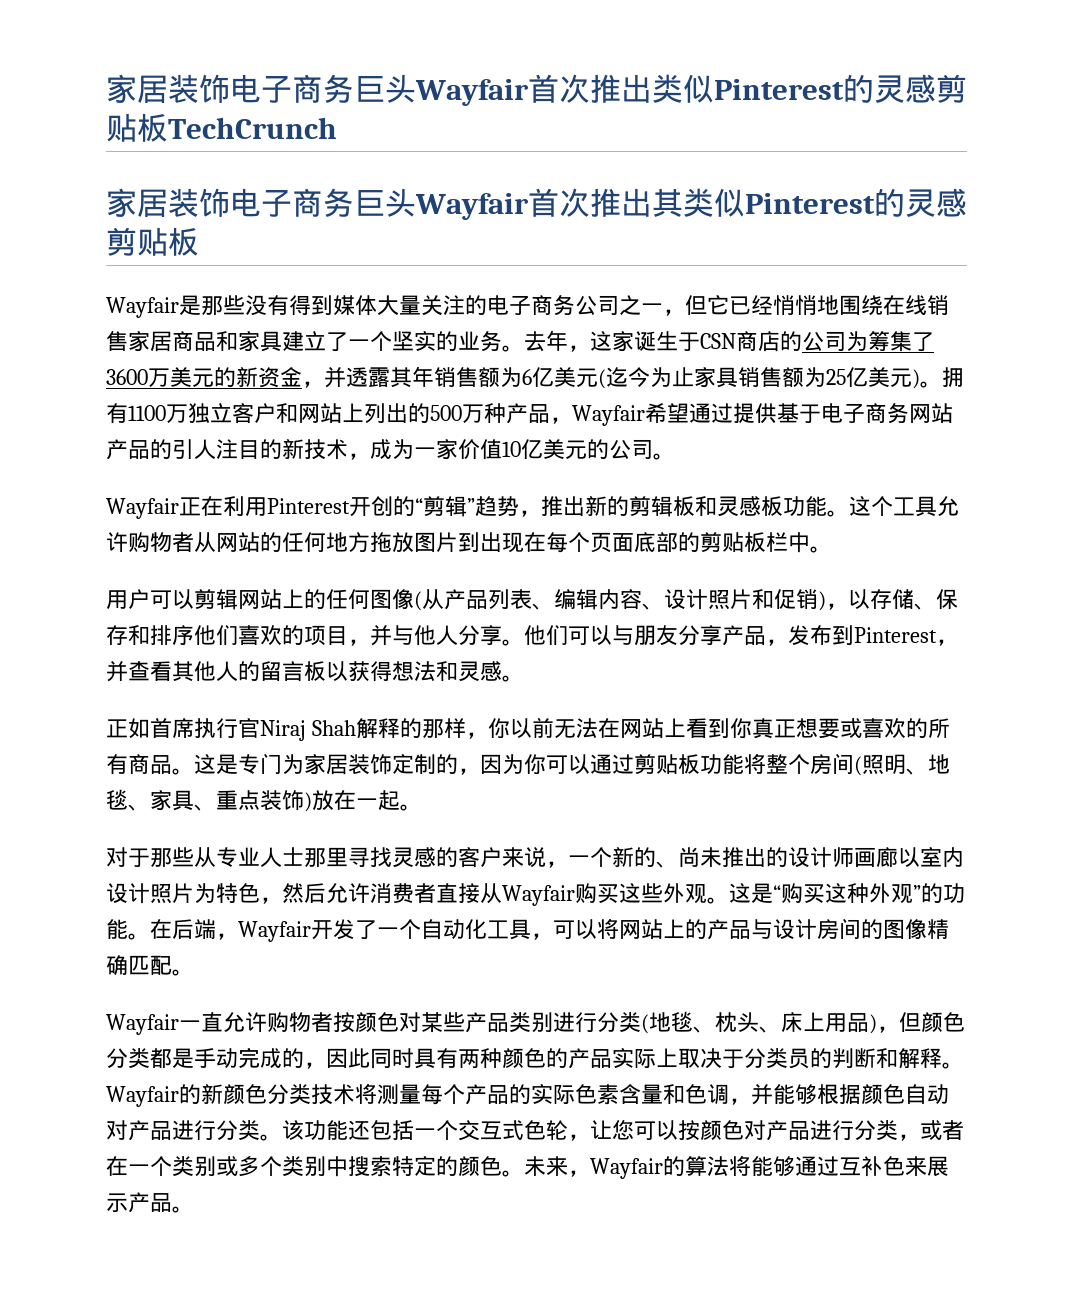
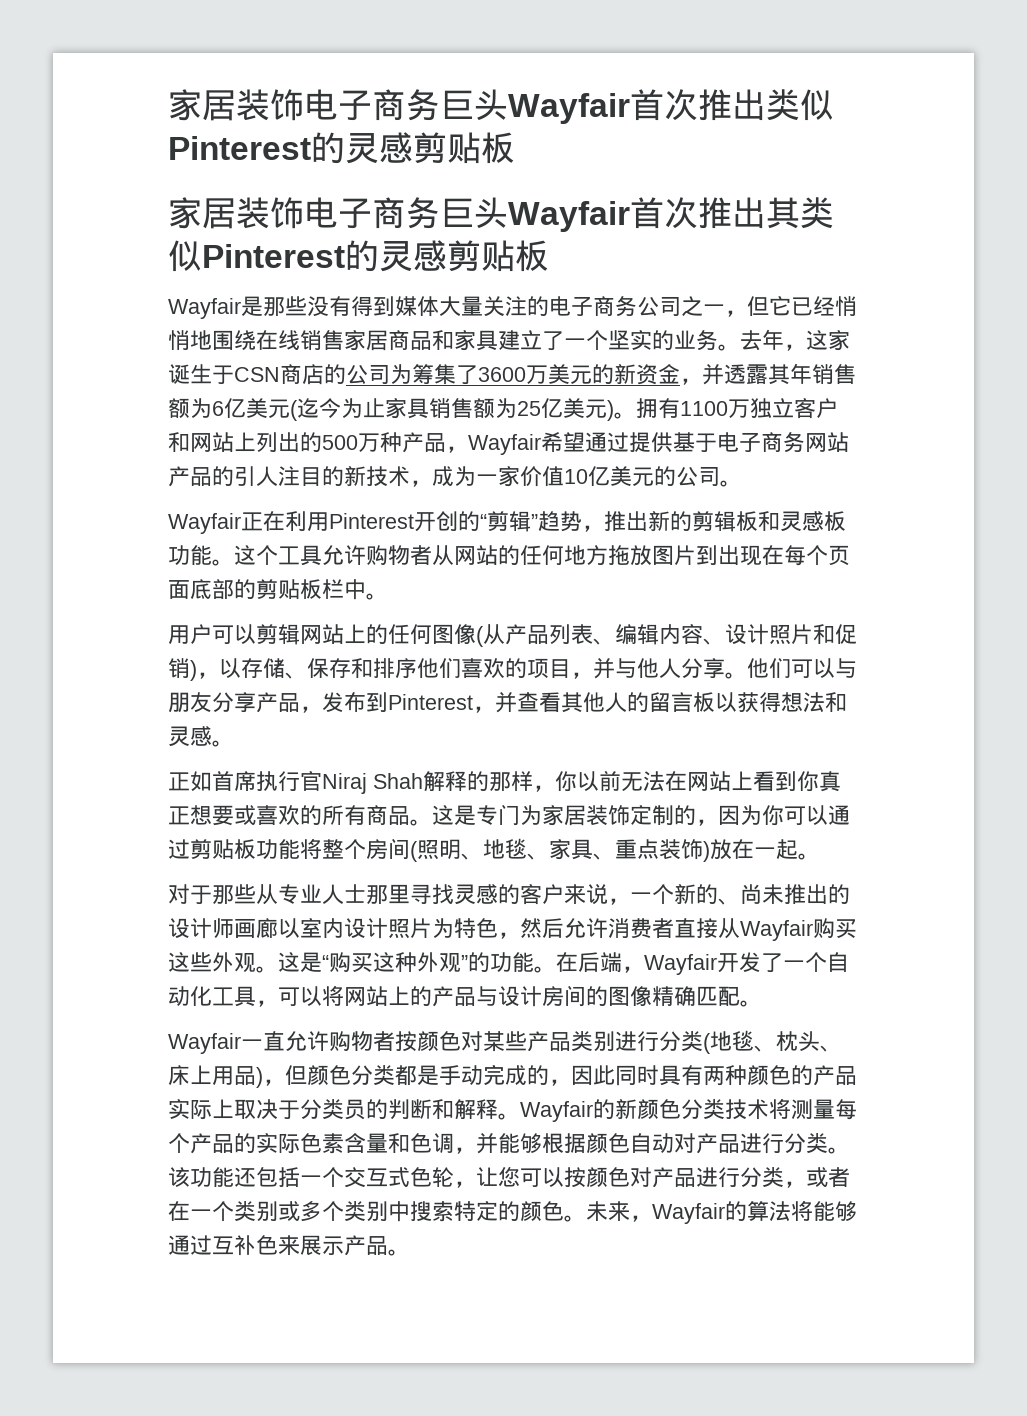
- 家居装饰电子商务巨头Wayfair首次推出类似Pinterest的灵感剪贴板TechCrunch
+ 家居装饰电子商务巨头Wayfair首次推出类似Pinterest的灵感剪贴板

